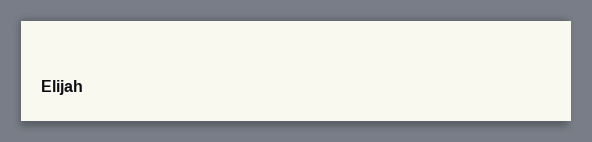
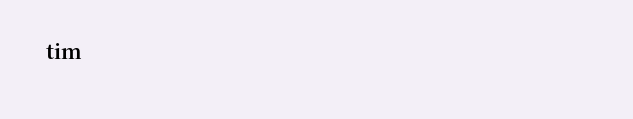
- Elijah
+ tim

